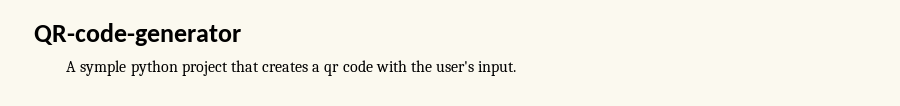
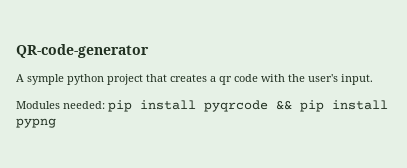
+ Modules needed: pip install pyqrcode && pip install pypng

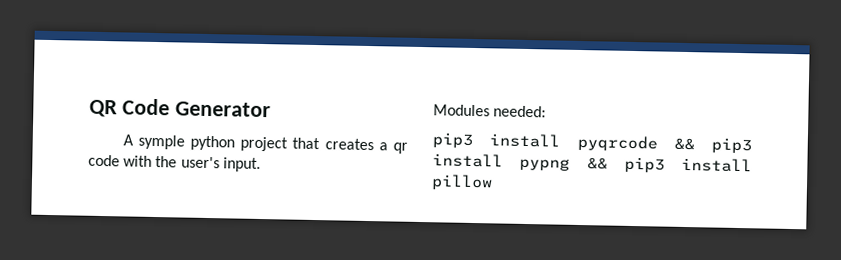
- QR-code-generator
+ QR Code Generator
- Modules needed: pip install pyqrcode && pip install pypng
+ Modules needed:
+ pip3 install pyqrcode && pip3 install pypng && pip3 install pillow

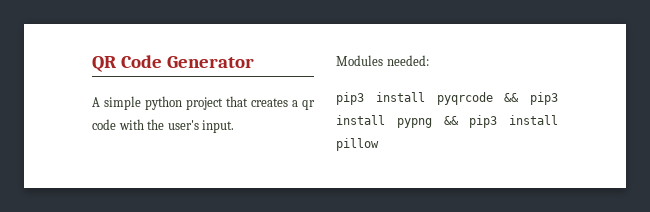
- A symple python project that creates a qr code with the user's input.
+ A simple python project that creates a qr code with the user's input.

